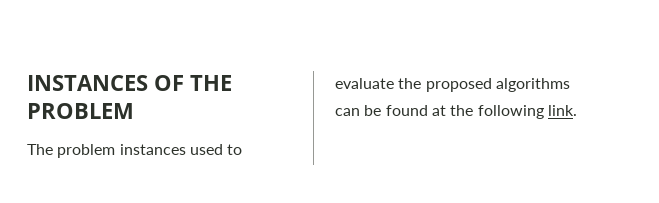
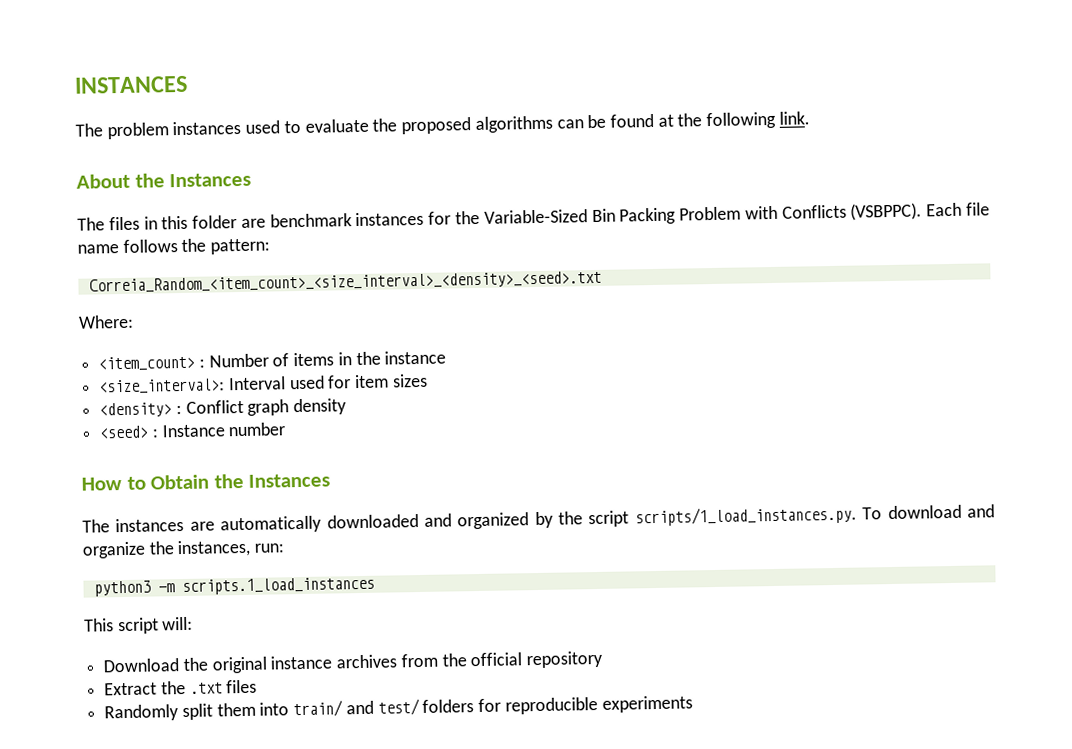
- INSTANCES OF THE PROBLEM
+ INSTANCES
+ About the Instances
+ The files in this folder are benchmark instances for the Variable-Sized Bin Packing Problem with Conflicts (VSBPPC). Each file name follows the pattern:
+ Correia_Random_<item_count>_<size_interval>_<density>_<seed>.txt
+ Where:
+ <item_count> : Number of items in the instance
+ <size_interval>: Interval used for item sizes
+ <density> : Conflict graph density
+ <seed> : Instance number
+ How to Obtain the Instances
+ The instances are automatically downloaded and organized by the script scripts/1_load_instances.py. To download and organize the instances, run:
+ python3 -m scripts.1_load_instances
+ This script will:
+ Download the original instance archives from the official repository
+ Extract the .txt files
+ Randomly split them into train/ and test/ folders for reproducible experiments

